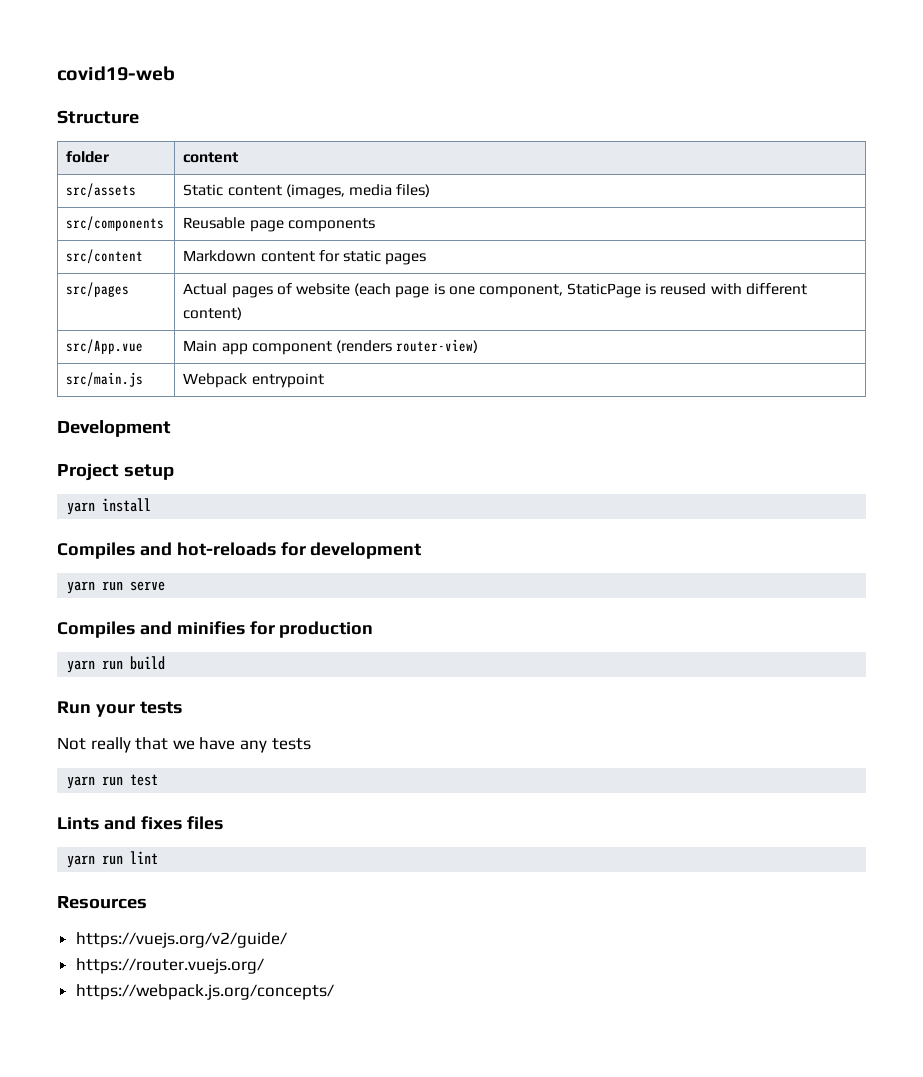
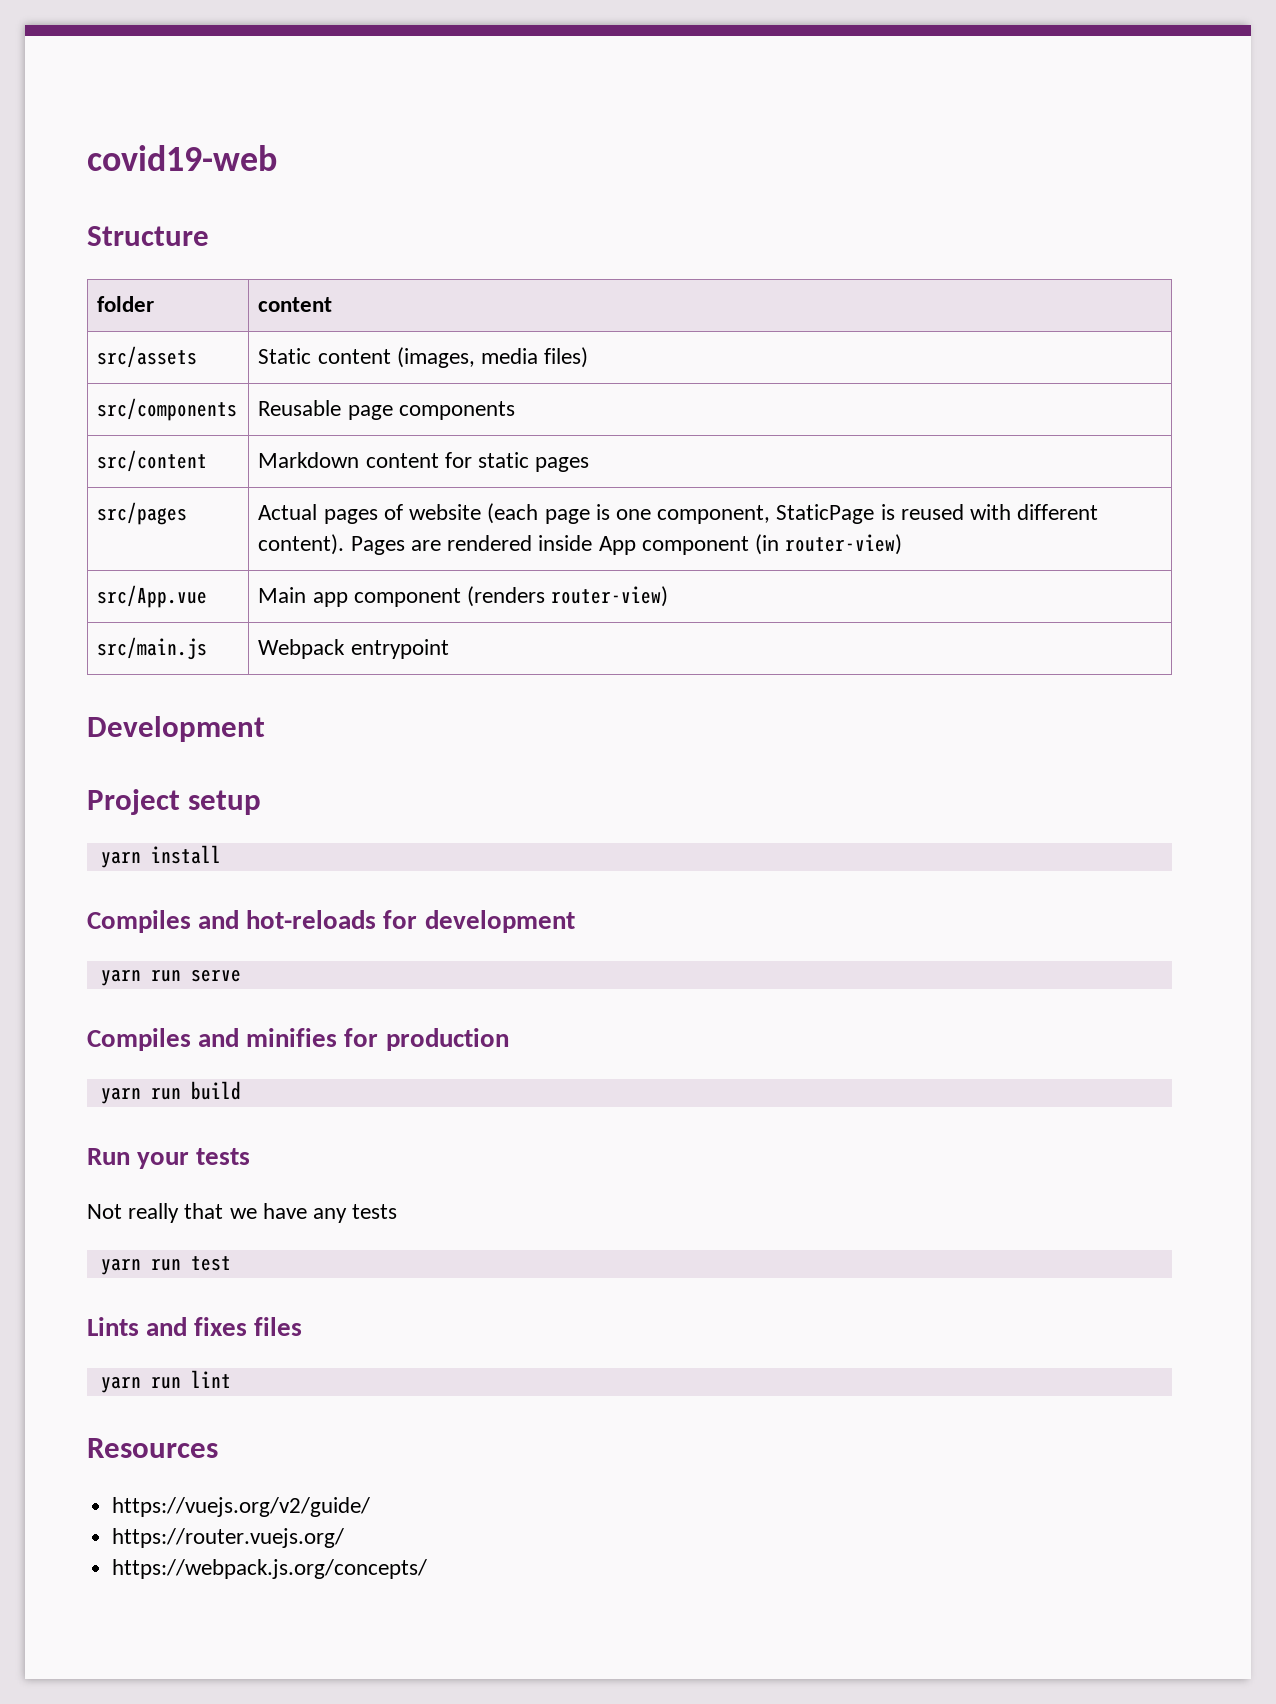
- src/pages | Actual pages of website (each page is one component, StaticPage is reused with different content)
+ src/pages | Actual pages of website (each page is one component, StaticPage is reused with different content). Pages are rendered inside App component (in router-view)

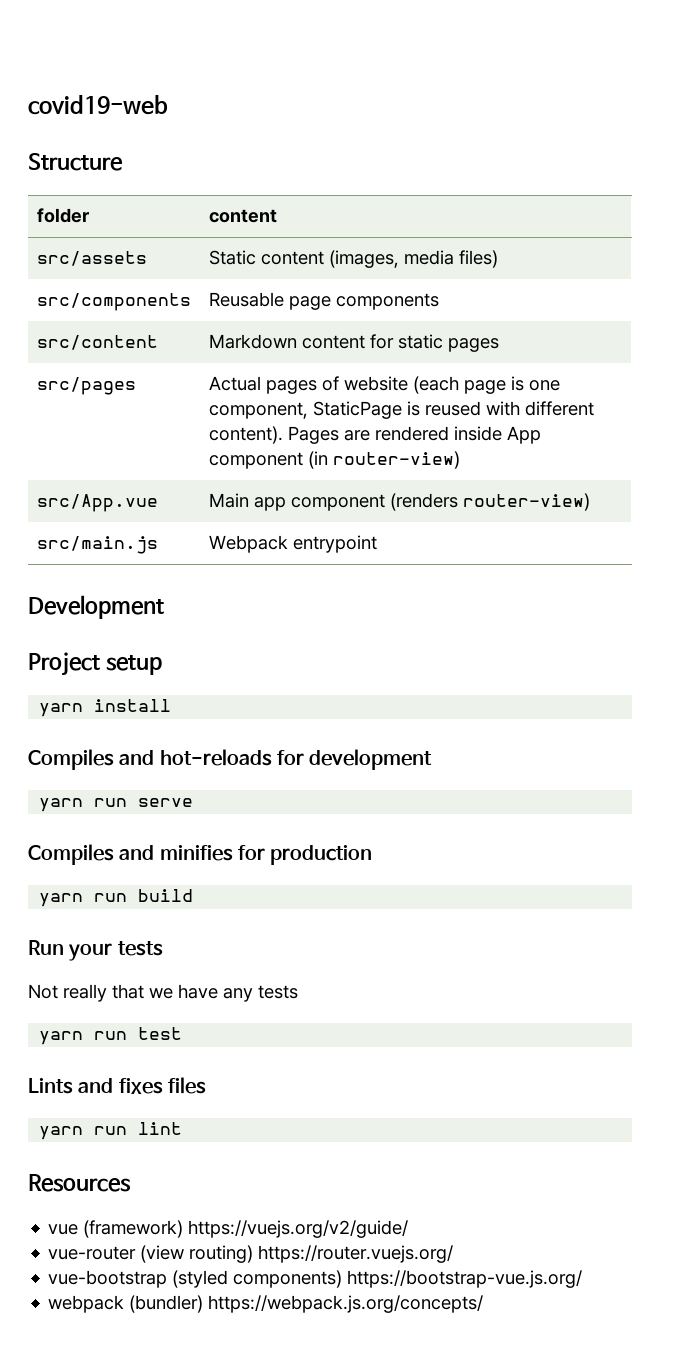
- https://vuejs.org/v2/guide/
+ vue (framework) https://vuejs.org/v2/guide/
- https://router.vuejs.org/
- https://webpack.js.org/concepts/
+ vue-router (view routing) https://router.vuejs.org/
+ vue-bootstrap (styled components) https://bootstrap-vue.js.org/
+ webpack (bundler) https://webpack.js.org/concepts/

